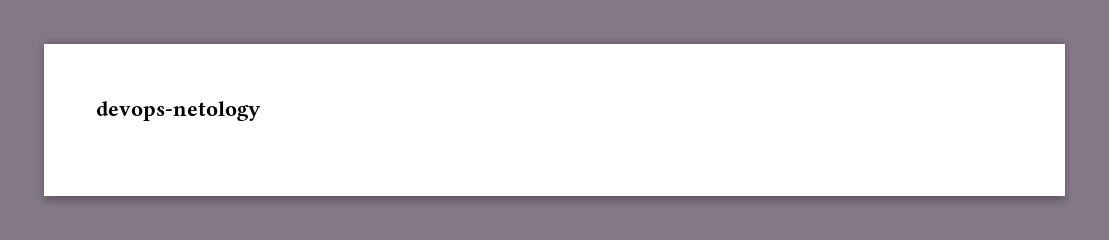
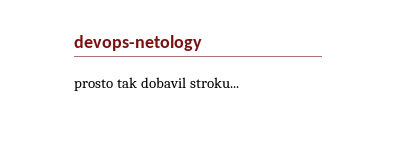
+ prosto tak dobavil stroku...

